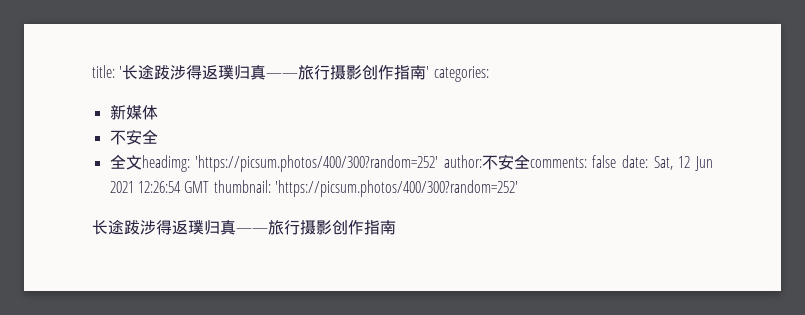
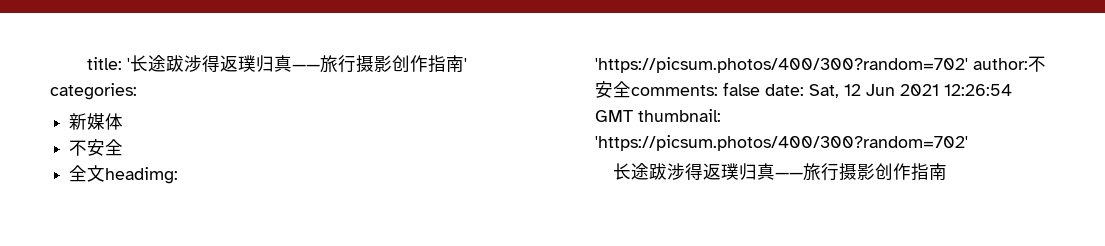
- 全文headimg: 'https://picsum.photos/400/300?random=252' author:不安全comments: false date: Sat, 12 Jun 2021 12:26:54 GMT thumbnail: 'https://picsum.photos/400/300?random=252'
+ 全文headimg: 'https://picsum.photos/400/300?random=702' author:不安全comments: false date: Sat, 12 Jun 2021 12:26:54 GMT thumbnail: 'https://picsum.photos/400/300?random=702'

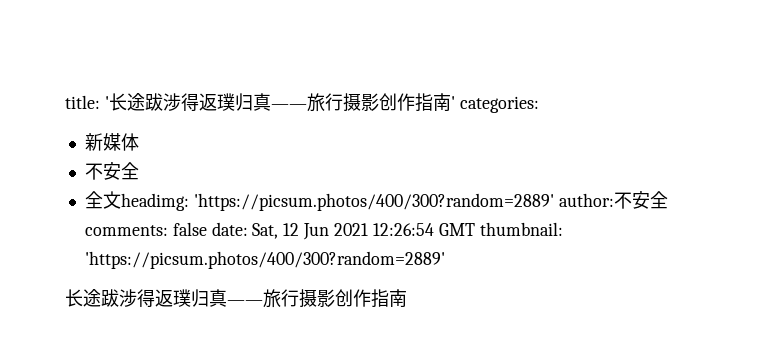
- 全文headimg: 'https://picsum.photos/400/300?random=702' author:不安全comments: false date: Sat, 12 Jun 2021 12:26:54 GMT thumbnail: 'https://picsum.photos/400/300?random=702'
+ 全文headimg: 'https://picsum.photos/400/300?random=2889' author:不安全comments: false date: Sat, 12 Jun 2021 12:26:54 GMT thumbnail: 'https://picsum.photos/400/300?random=2889'

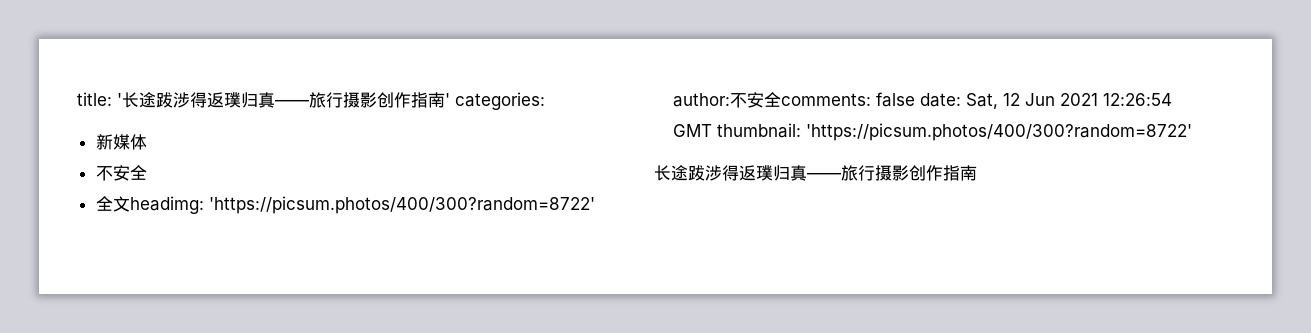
- 全文headimg: 'https://picsum.photos/400/300?random=2889' author:不安全comments: false date: Sat, 12 Jun 2021 12:26:54 GMT thumbnail: 'https://picsum.photos/400/300?random=2889'
+ 全文headimg: 'https://picsum.photos/400/300?random=8722' author:不安全comments: false date: Sat, 12 Jun 2021 12:26:54 GMT thumbnail: 'https://picsum.photos/400/300?random=8722'

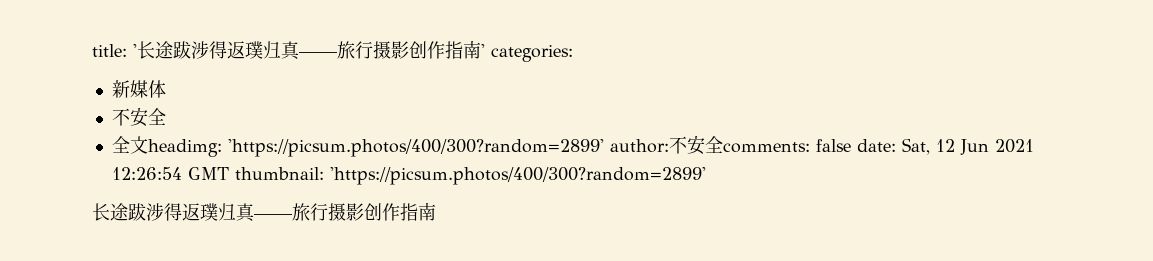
- 全文headimg: 'https://picsum.photos/400/300?random=8722' author:不安全comments: false date: Sat, 12 Jun 2021 12:26:54 GMT thumbnail: 'https://picsum.photos/400/300?random=8722'
+ 全文headimg: 'https://picsum.photos/400/300?random=2899' author:不安全comments: false date: Sat, 12 Jun 2021 12:26:54 GMT thumbnail: 'https://picsum.photos/400/300?random=2899'

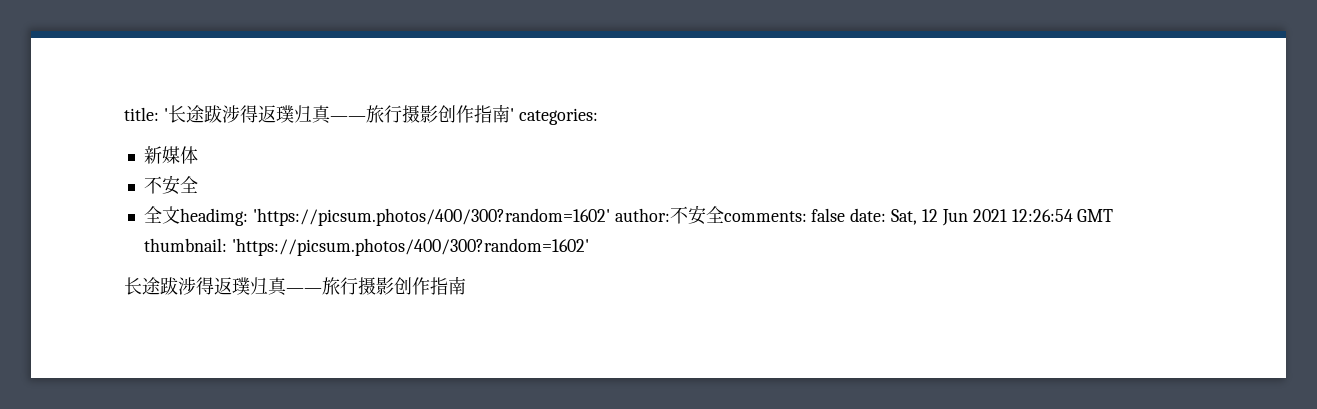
- 全文headimg: 'https://picsum.photos/400/300?random=2899' author:不安全comments: false date: Sat, 12 Jun 2021 12:26:54 GMT thumbnail: 'https://picsum.photos/400/300?random=2899'
+ 全文headimg: 'https://picsum.photos/400/300?random=1602' author:不安全comments: false date: Sat, 12 Jun 2021 12:26:54 GMT thumbnail: 'https://picsum.photos/400/300?random=1602'

